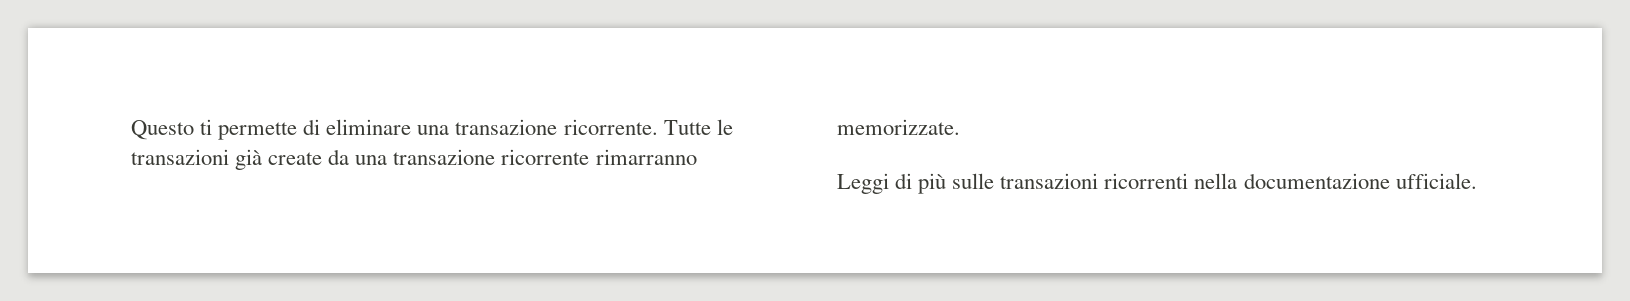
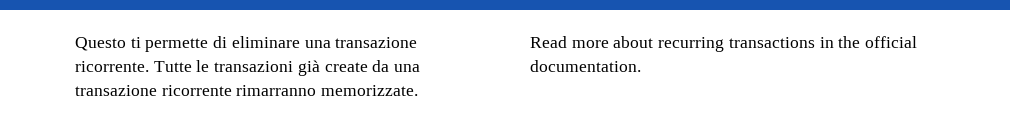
- Leggi di più sulle transazioni ricorrenti nella documentazione ufficiale.
+ Read more about recurring transactions in the official documentation.

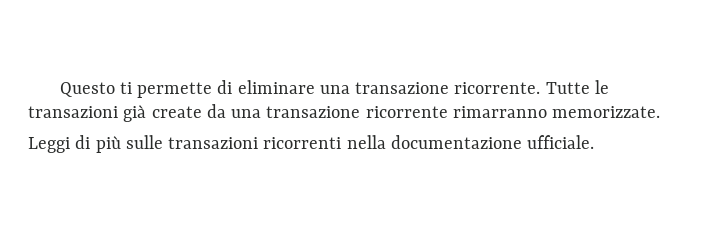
- Read more about recurring transactions in the official documentation.
+ Leggi di più sulle transazioni ricorrenti nella documentazione ufficiale.

